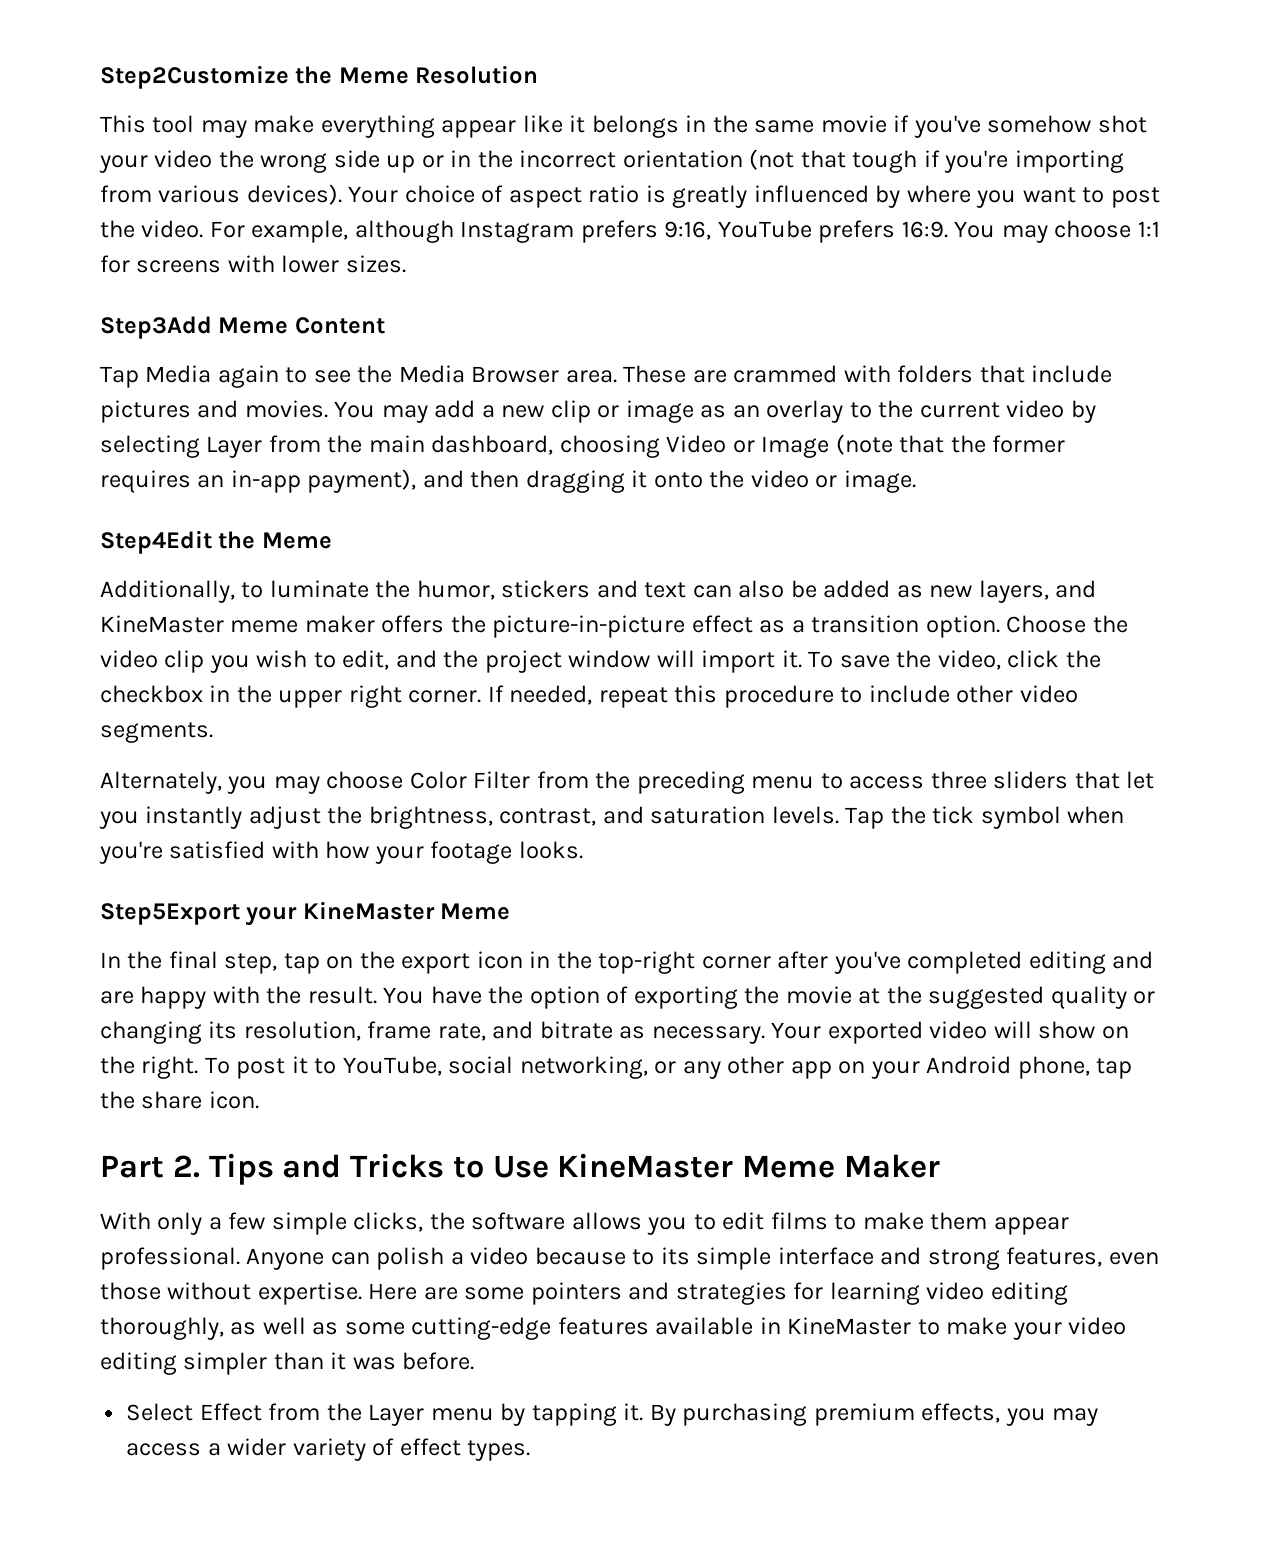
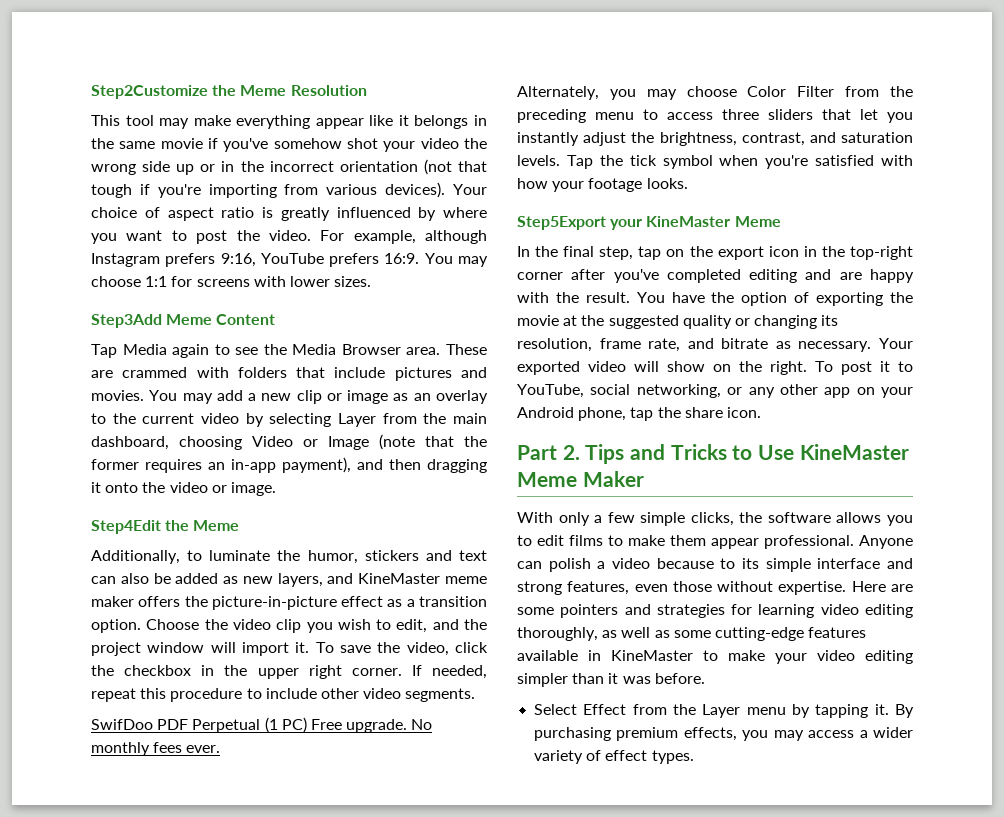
+ SwifDoo PDF Perpetual (1 PC) Free upgrade. No monthly fees ever.

